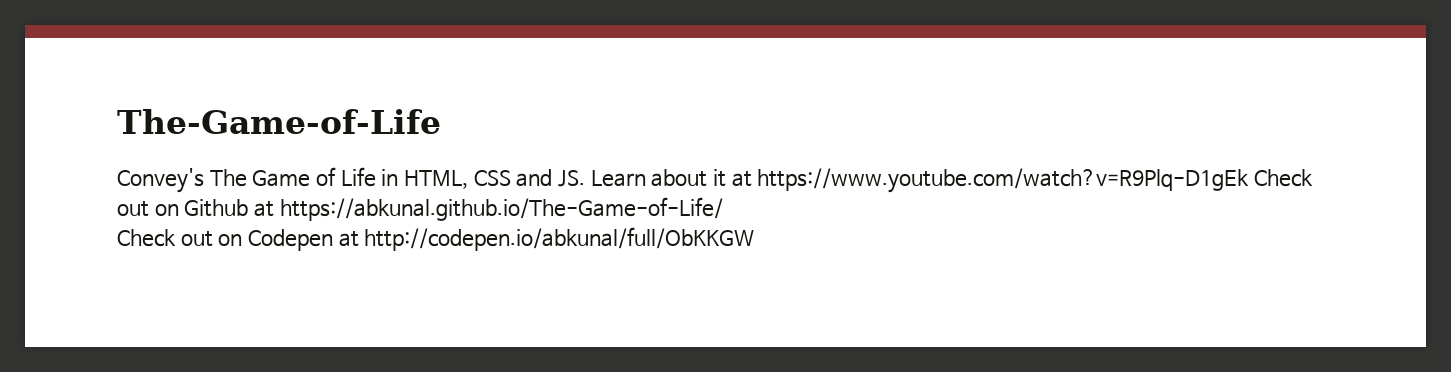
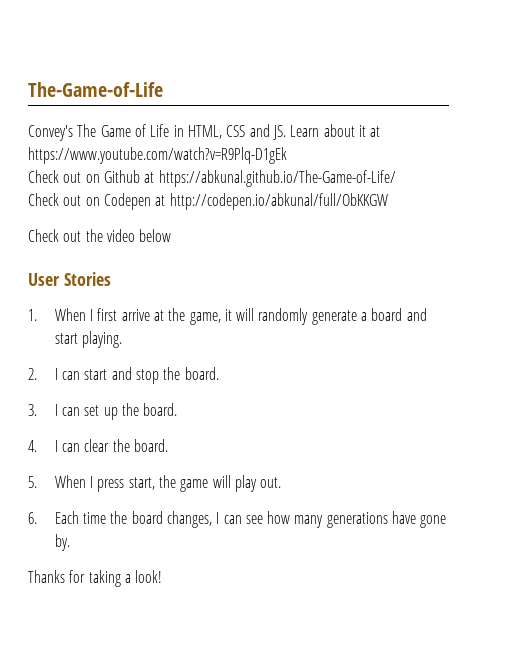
- Convey's The Game of Life in HTML, CSS and JS. Learn about it at https://www.youtube.com/watch?v=R9Plq-D1gEk Check out on Github at https://abkunal.github.io/The-Game-of-Life/
+ Convey's The Game of Life in HTML, CSS and JS. Learn about it at https://www.youtube.com/watch?v=R9Plq-D1gEk
+ Check out on Github at https://abkunal.github.io/The-Game-of-Life/
+ Check out the video below
+ User Stories
+ 1. When I first arrive at the game, it will randomly generate a board and start playing.
+ 2. I can start and stop the board.
+ 3. I can set up the board.
+ 4. I can clear the board.
+ 5. When I press start, the game will play out.
+ 6. Each time the board changes, I can see how many generations have gone by.
+ Thanks for taking a look!

